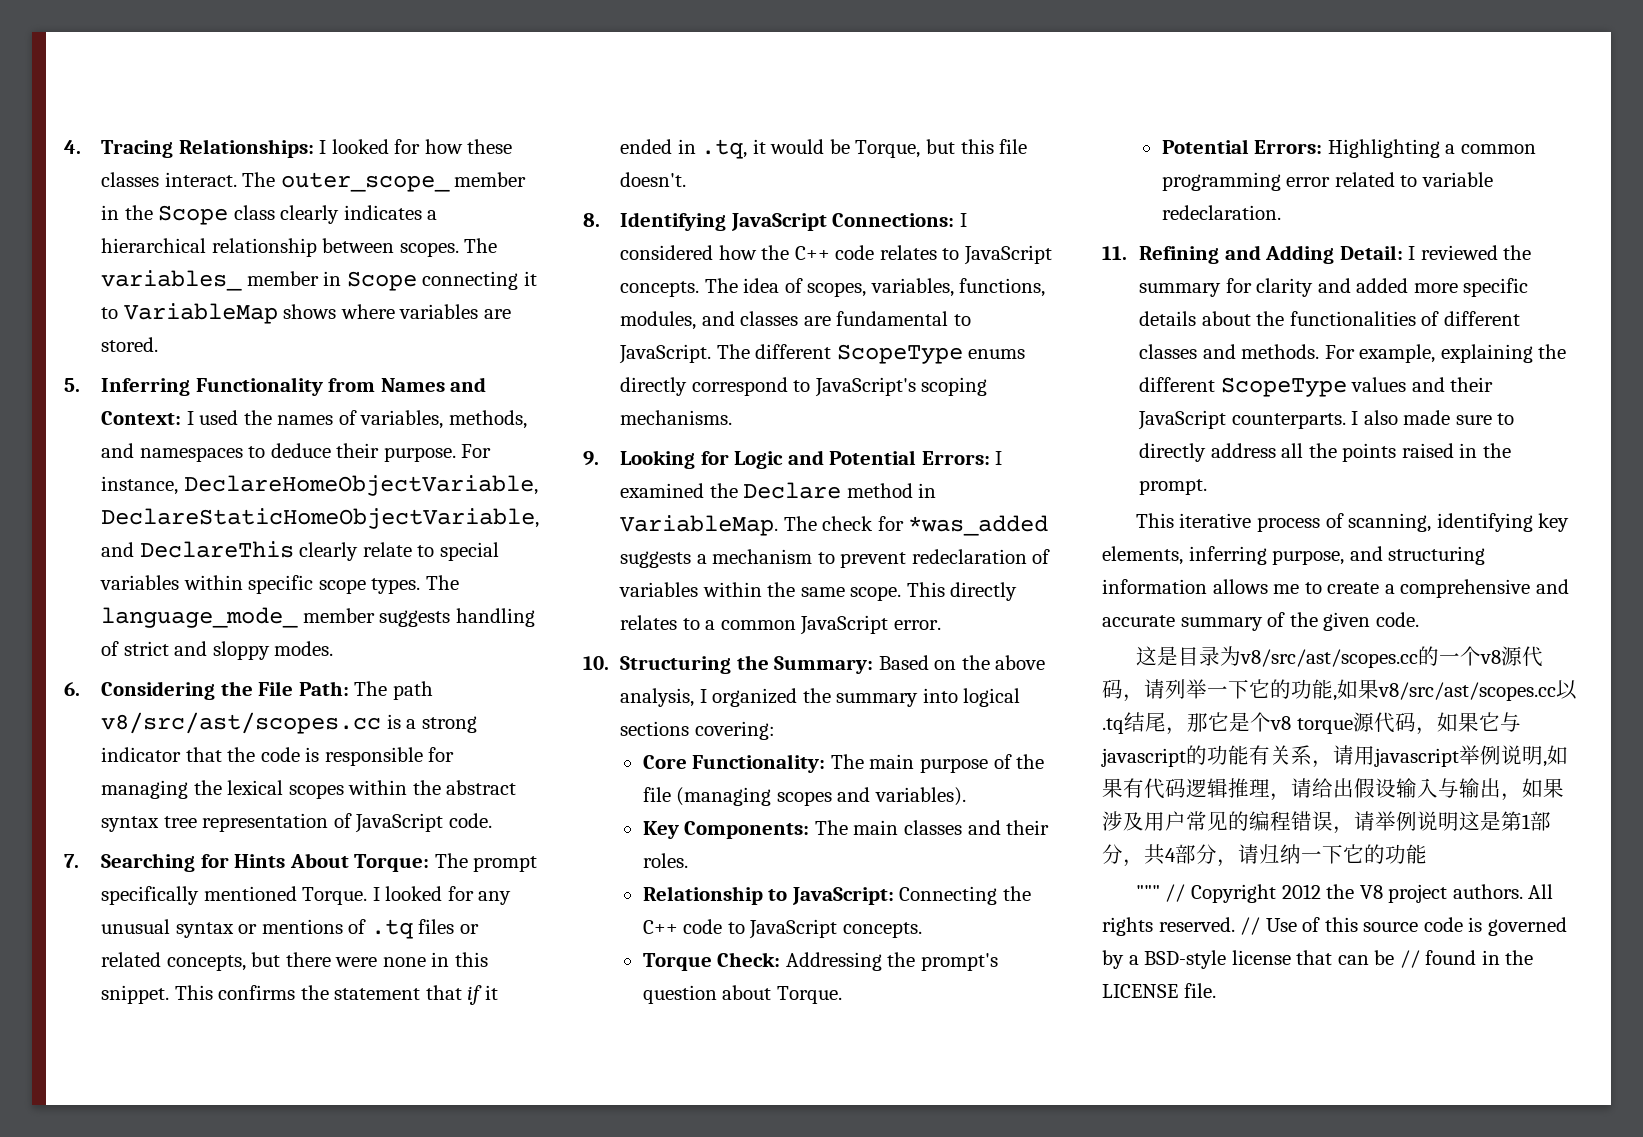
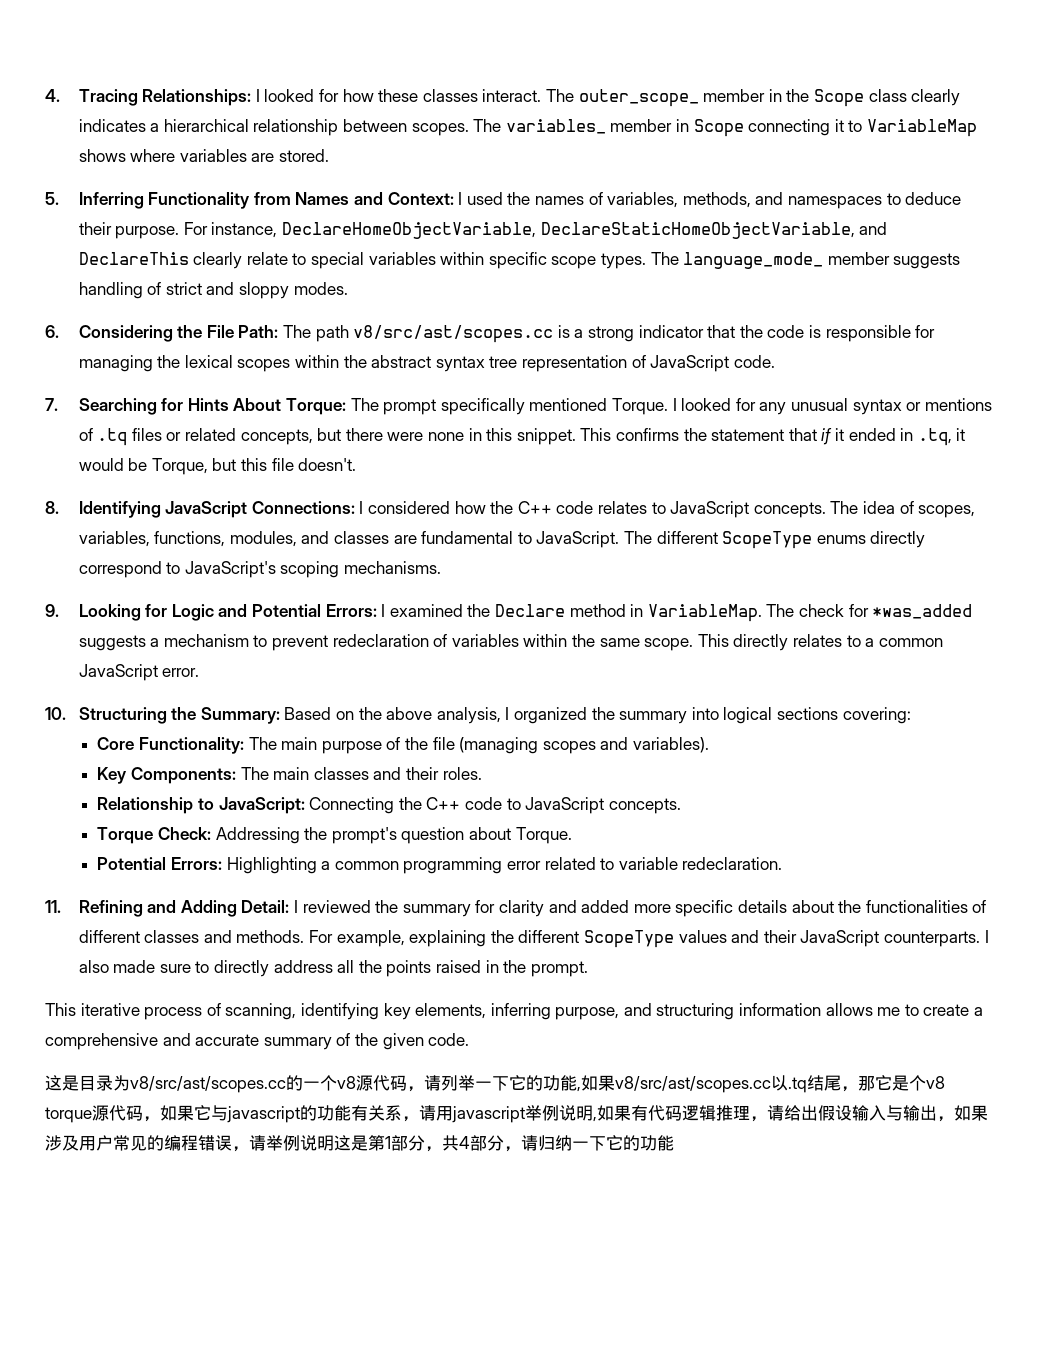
- """ // Copyright 2012 the V8 project authors. All rights reserved. // Use of this source code is governed by a BSD-style license that can be // found in the LICENSE file.

